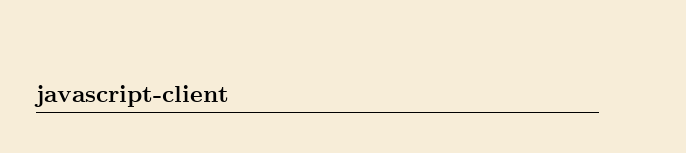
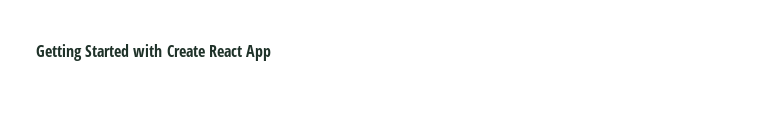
- javascript-client
+ Getting Started with Create React App

